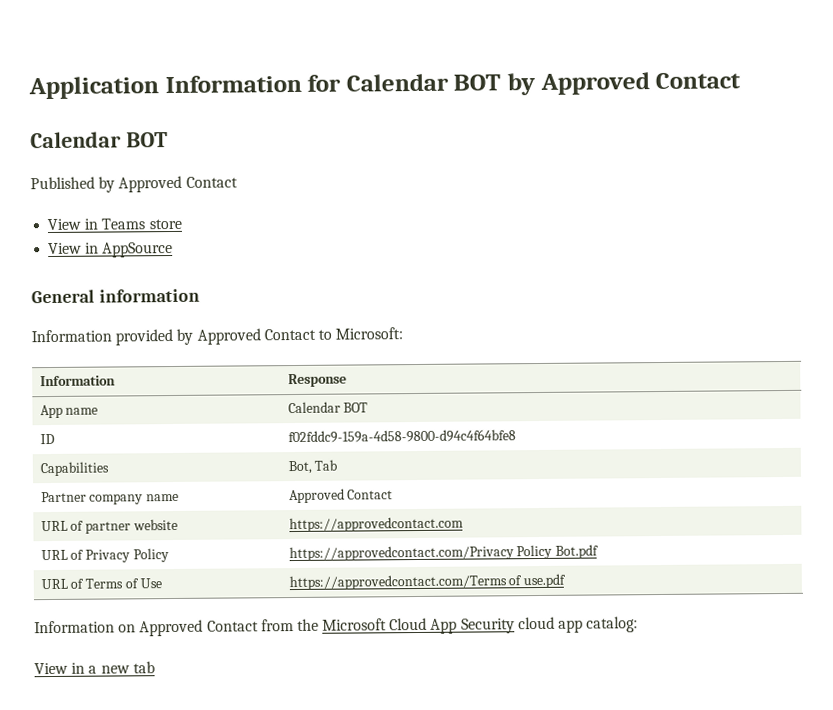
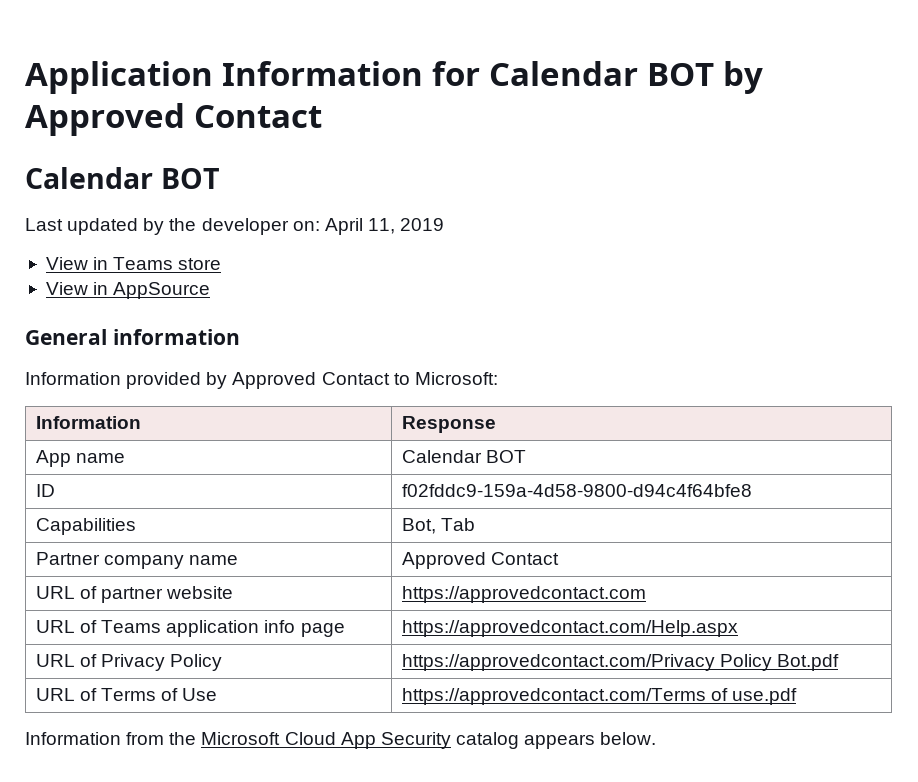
- Published by Approved Contact
+ Last updated by the developer on: April 11, 2019
+ URL of Teams application info page | https://approvedcontact.com/Help.aspx
- Information on Approved Contact from the Microsoft Cloud App Security cloud app catalog:
- View in a new tab
+ Information from the Microsoft Cloud App Security catalog appears below.

